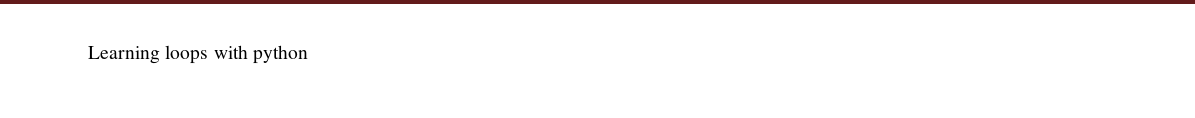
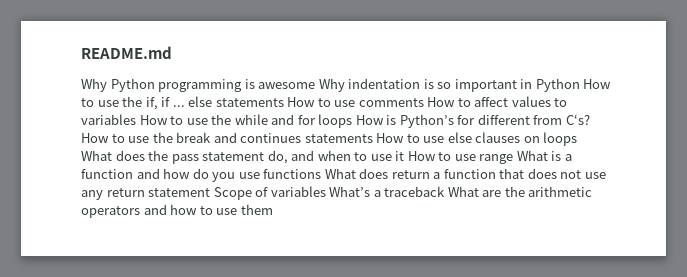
- Learning loops with python
+ README.md
+ Why Python programming is awesome Why indentation is so important in Python How to use the if, if ... else statements How to use comments How to affect values to variables How to use the while and for loops How is Python’s for different from C‘s? How to use the break and continues statements How to use else clauses on loops What does the pass statement do, and when to use it How to use range What is a function and how do you use functions What does return a function that does not use any return statement Scope of variables What’s a traceback What are the arithmetic operators and how to use them

